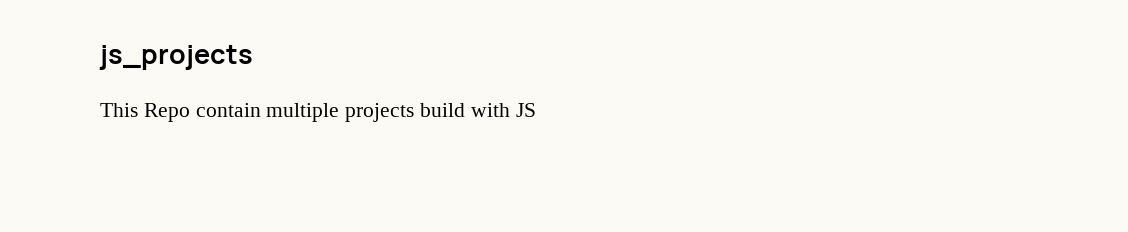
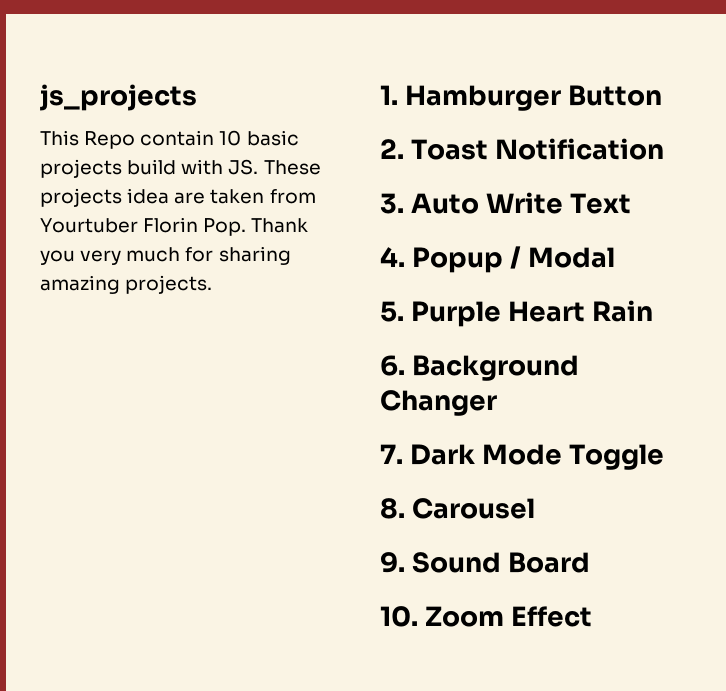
- This Repo contain multiple projects build with JS
+ This Repo contain 10 basic projects build with JS. These projects idea are taken from Yourtuber Florin Pop. Thank you very much for sharing amazing projects.
+ 1. Hamburger Button
+ 2. Toast Notification
+ 3. Auto Write Text
+ 4. Popup / Modal
+ 5. Purple Heart Rain
+ 6. Background Changer
+ 7. Dark Mode Toggle
+ 8. Carousel
+ 9. Sound Board
+ 10. Zoom Effect

